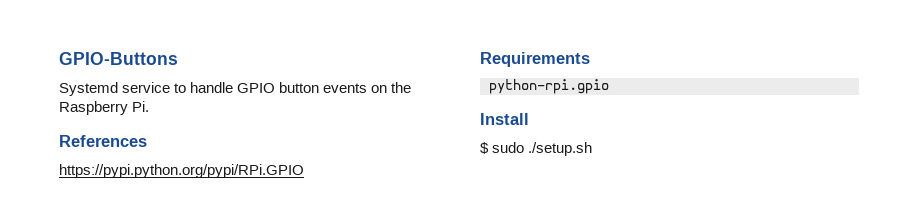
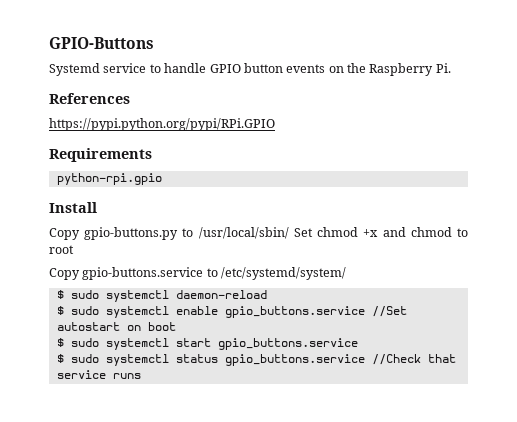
- $ sudo ./setup.sh
+ Copy gpio-buttons.py to /usr/local/sbin/ Set chmod +x and chmod to root
+ Copy gpio-buttons.service to /etc/systemd/system/
+ $ sudo systemctl daemon-reload
+ $ sudo systemctl enable gpio_buttons.service //Set autostart on boot
+ $ sudo systemctl start gpio_buttons.service
+ $ sudo systemctl status gpio_buttons.service //Check that service runs

